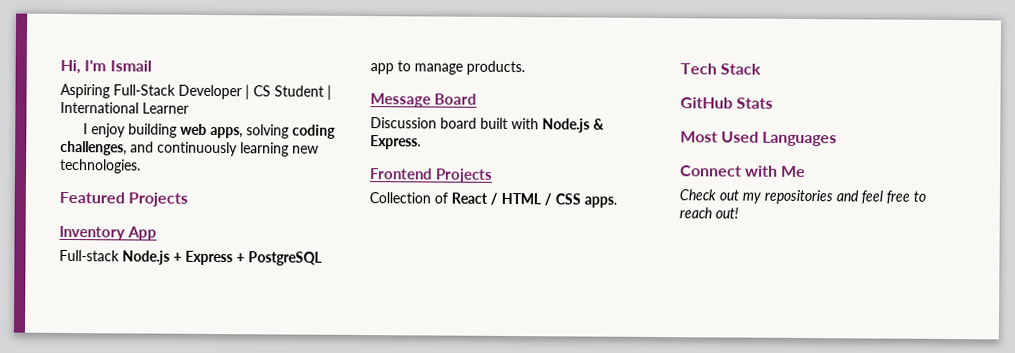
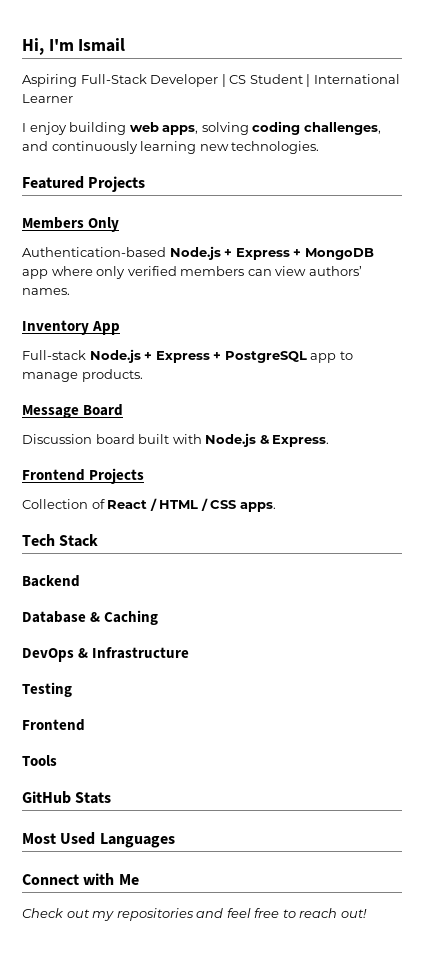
+ Members Only
+ Authentication-based Node.js + Express + MongoDB app where only verified members can view authors’ names.
+ Backend
+ Database & Caching
+ DevOps & Infrastructure
+ Testing
+ Frontend
+ Tools

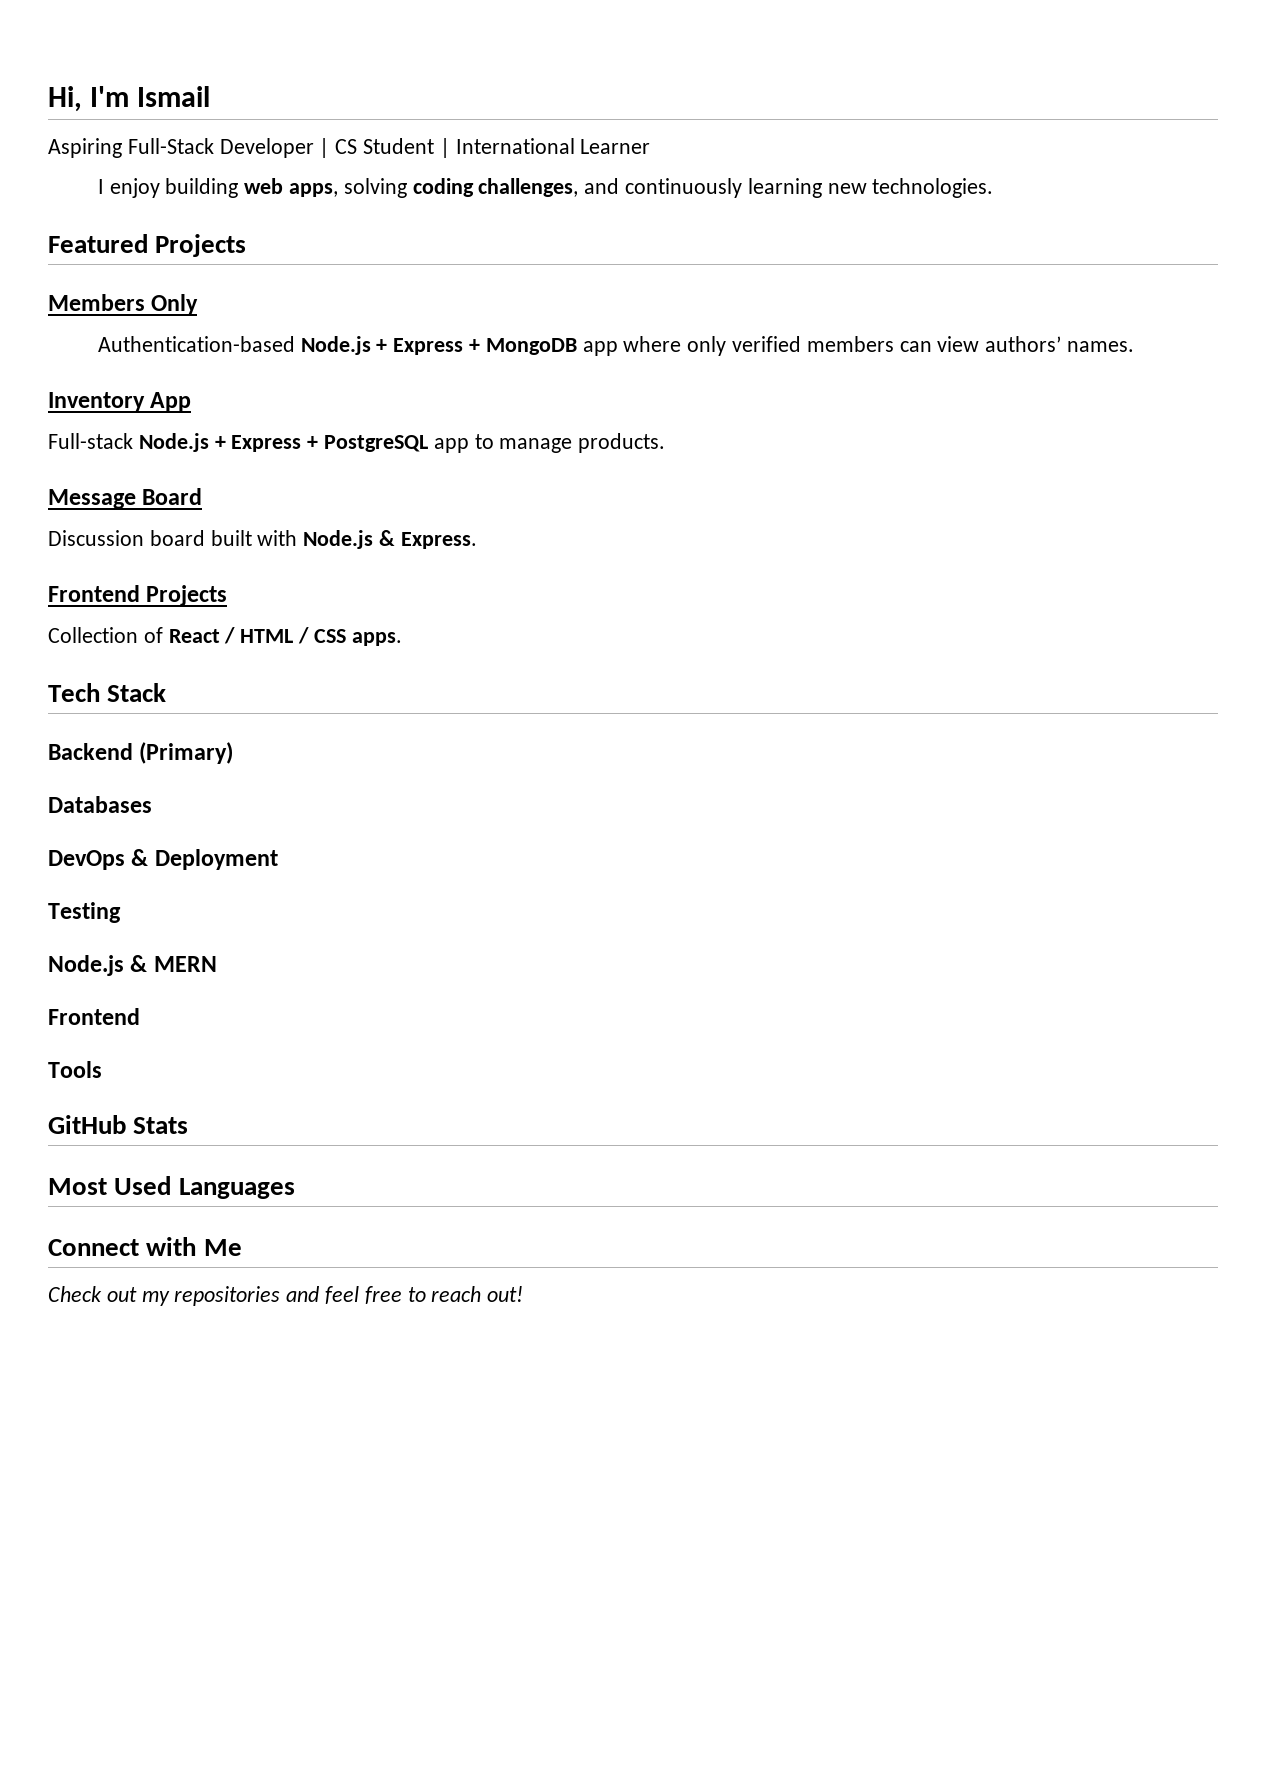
- Backend
- Database & Caching
+ Backend (Primary)
+ Databases
- DevOps & Infrastructure
+ DevOps & Deployment
+ Node.js & MERN

